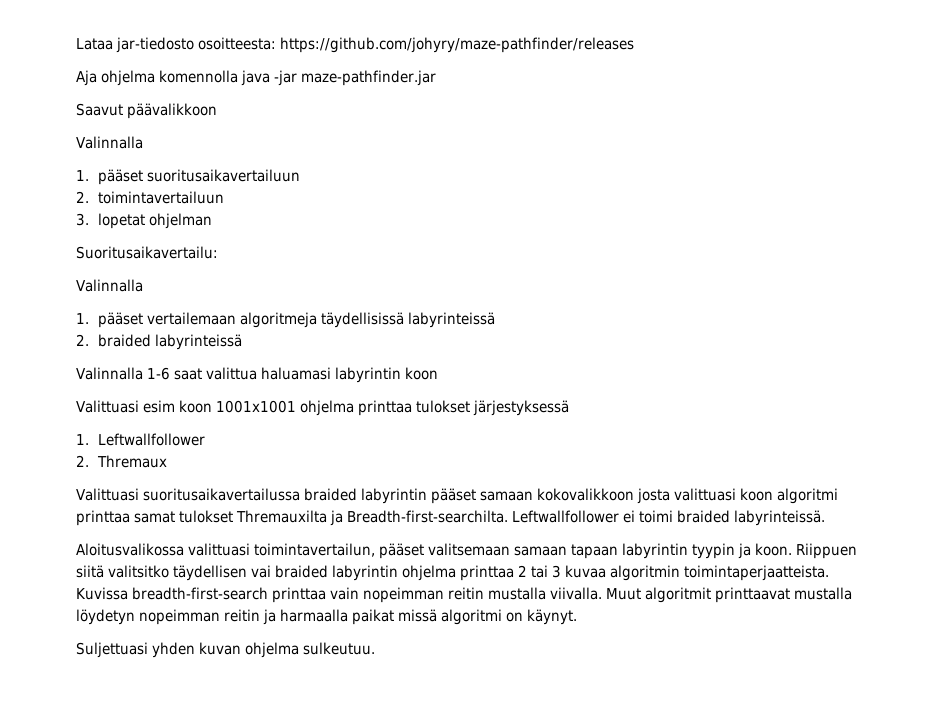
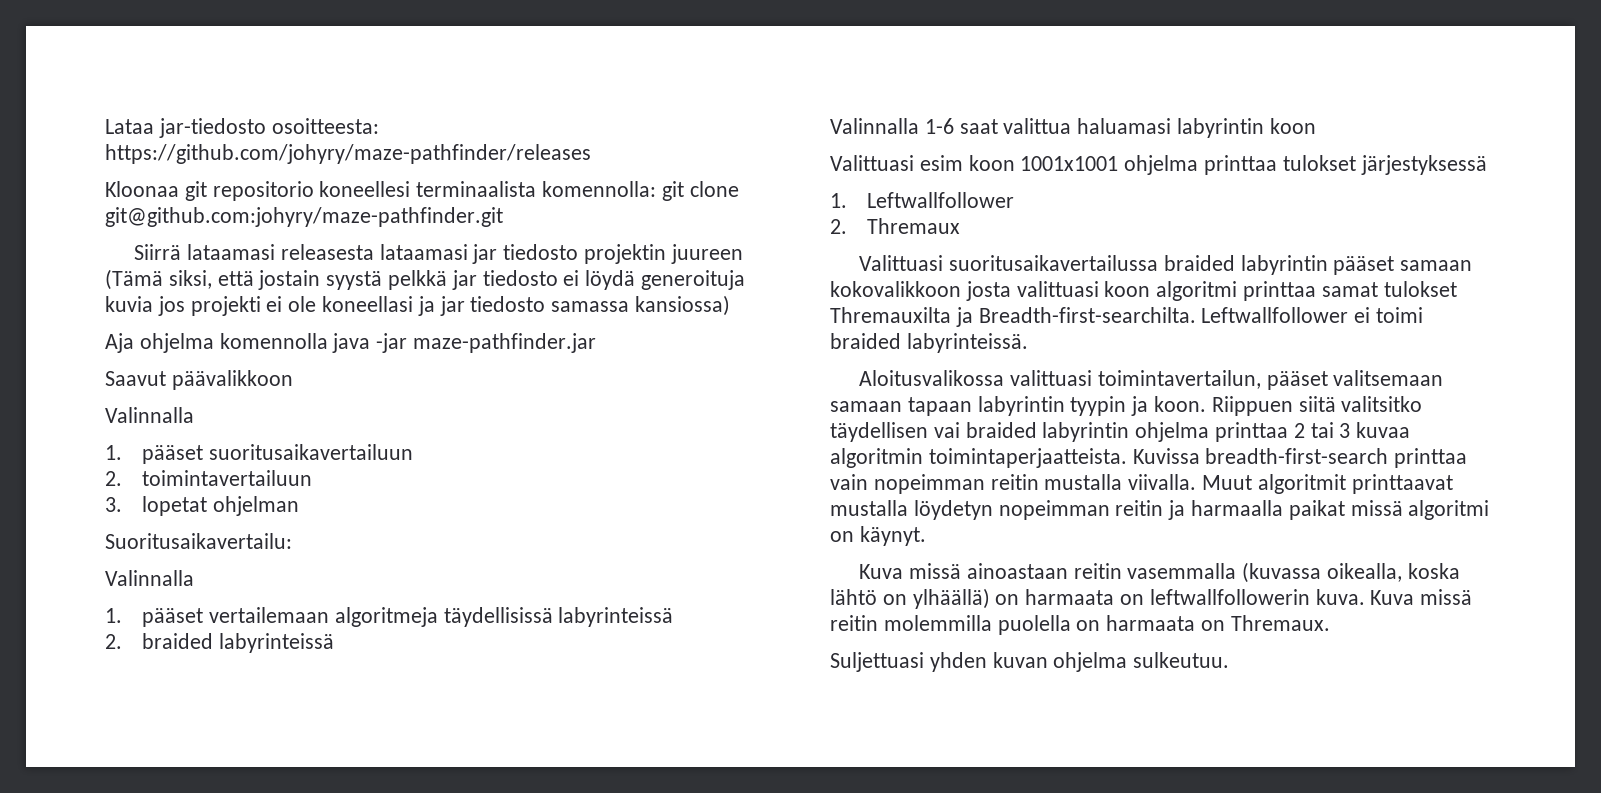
+ Kloonaa git repositorio koneellesi terminaalista komennolla: git clone git@github.com:johyry/maze-pathfinder.git
+ Siirrä lataamasi releasesta lataamasi jar tiedosto projektin juureen (Tämä siksi, että jostain syystä pelkkä jar tiedosto ei löydä generoituja kuvia jos projekti ei ole koneellasi ja jar tiedosto samassa kansiossa)
+ Kuva missä ainoastaan reitin vasemmalla (kuvassa oikealla, koska lähtö on ylhäällä) on harmaata on leftwallfollowerin kuva. Kuva missä reitin molemmilla puolella on harmaata on Thremaux.

